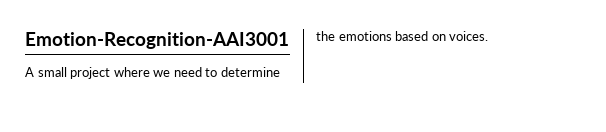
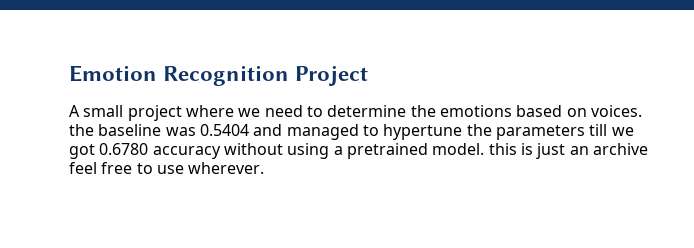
- Emotion-Recognition-AAI3001
+ Emotion Recognition Project
- A small project where we need to determine the emotions based on voices.
+ A small project where we need to determine the emotions based on voices. the baseline was 0.5404 and managed to hypertune the parameters till we got 0.6780 accuracy without using a pretrained model. this is just an archive feel free to use wherever.

